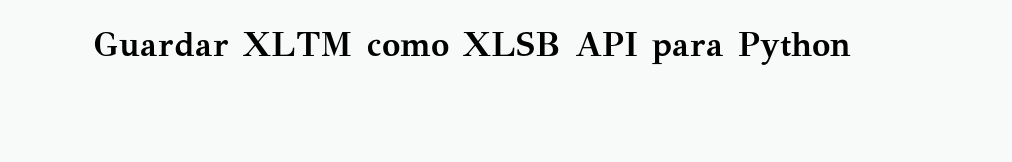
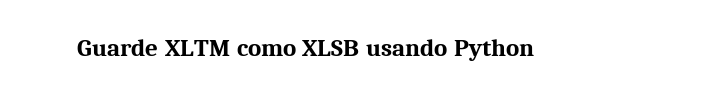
- Guardar XLTM como XLSB API para Python
+ Guarde XLTM como XLSB usando Python

